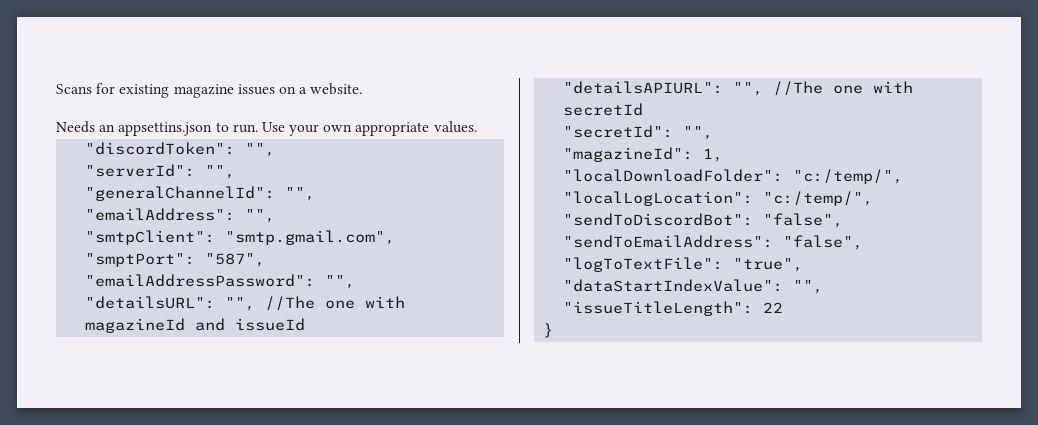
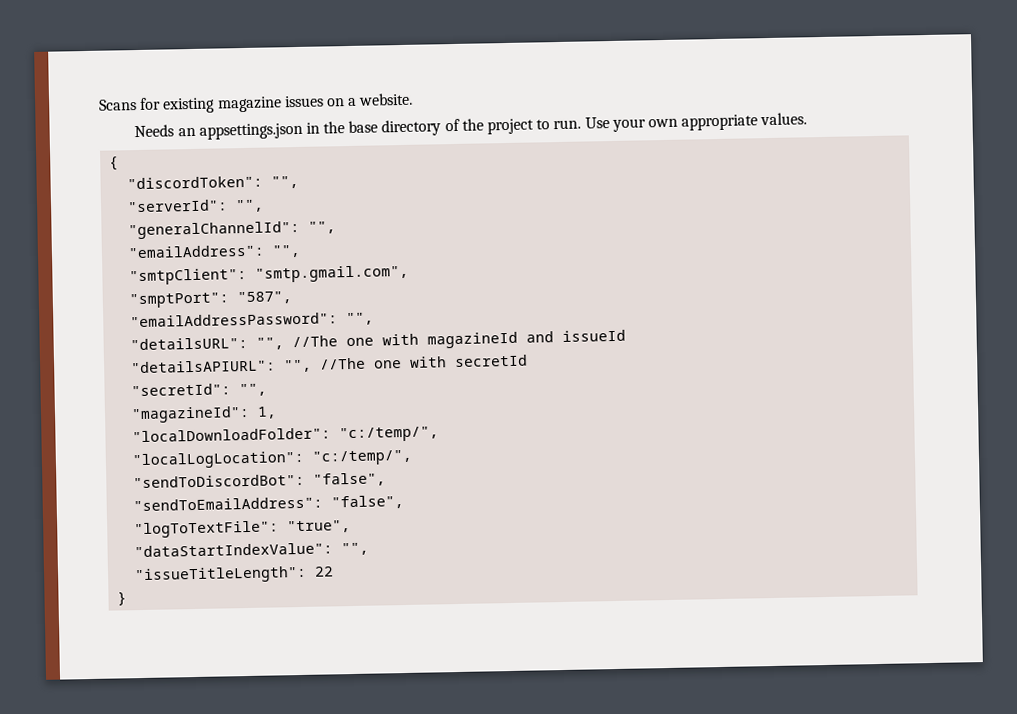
- Needs an appsettins.json to run.
+ Needs an appsettings.json in the base directory of the project to run.
+ {

